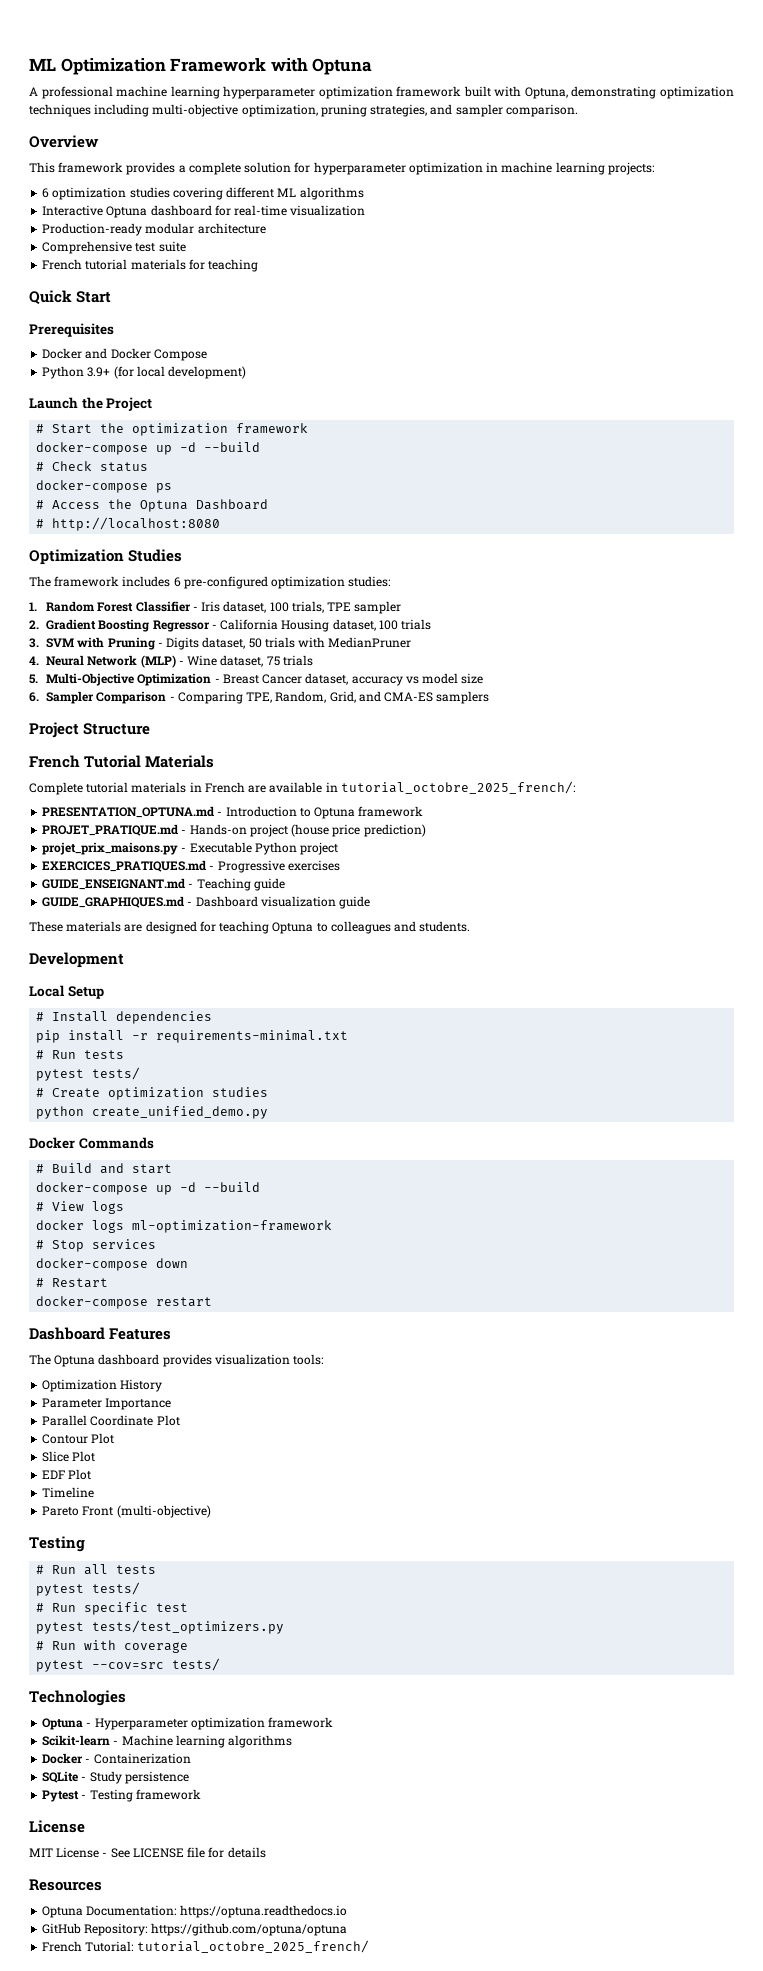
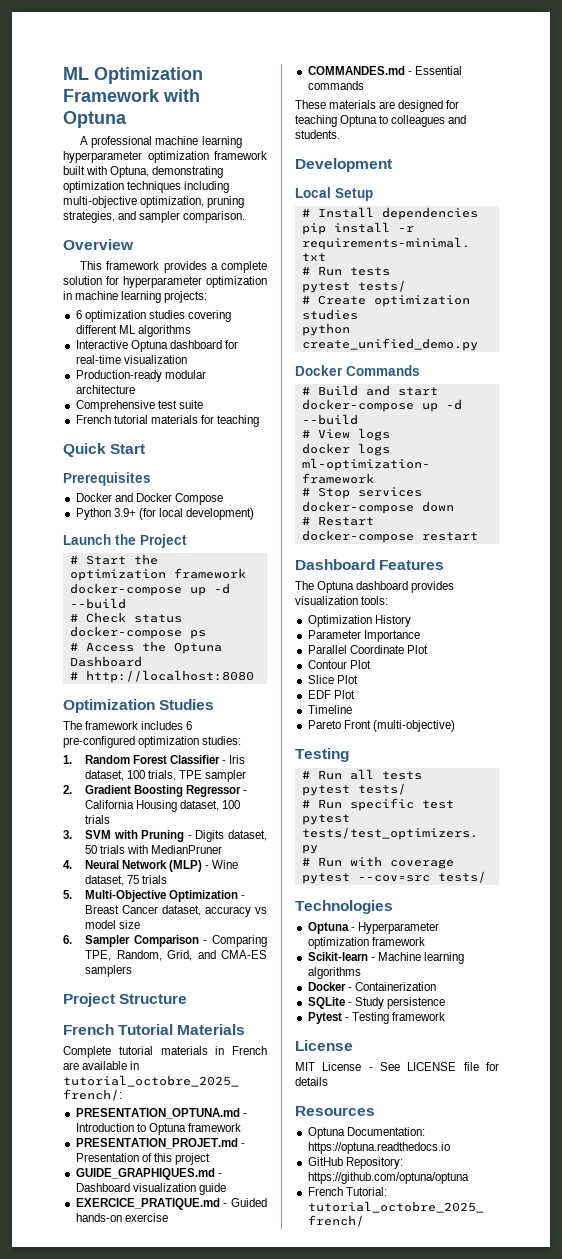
- PROJET_PRATIQUE.md - Hands-on project (house price prediction)
- projet_prix_maisons.py - Executable Python project
- EXERCICES_PRATIQUES.md - Progressive exercises
- GUIDE_ENSEIGNANT.md - Teaching guide
+ PRESENTATION_PROJET.md - Presentation of this project
+ EXERCICE_PRATIQUE.md - Guided hands-on exercise
+ COMMANDES.md - Essential commands

